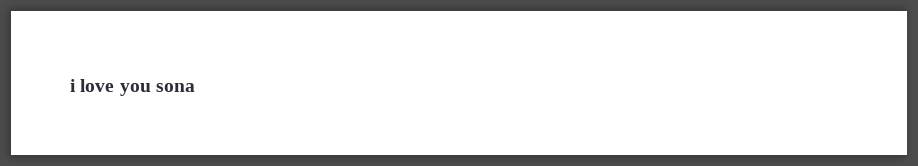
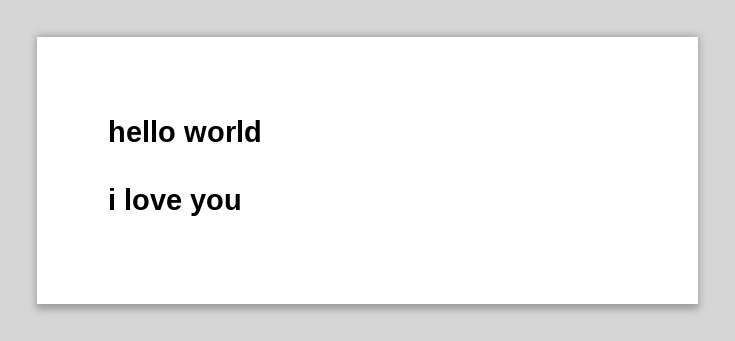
+ hello world
- i love you sona
+ i love you

